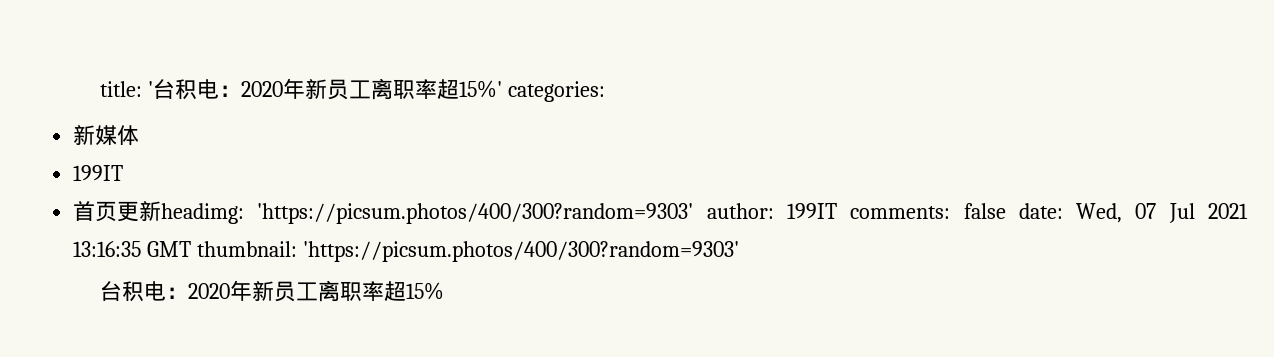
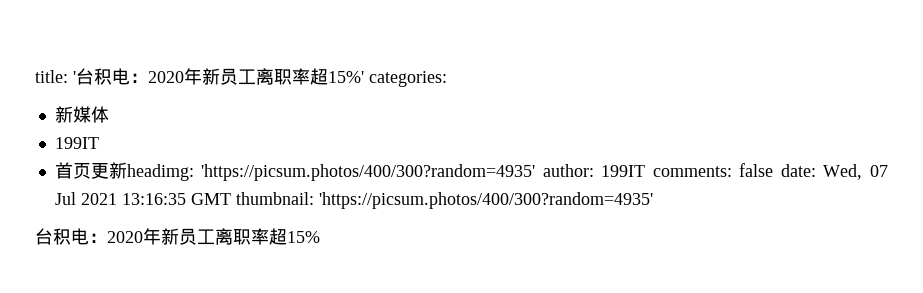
- 首页更新headimg: 'https://picsum.photos/400/300?random=9303' author: 199IT comments: false date: Wed, 07 Jul 2021 13:16:35 GMT thumbnail: 'https://picsum.photos/400/300?random=9303'
+ 首页更新headimg: 'https://picsum.photos/400/300?random=4935' author: 199IT comments: false date: Wed, 07 Jul 2021 13:16:35 GMT thumbnail: 'https://picsum.photos/400/300?random=4935'

